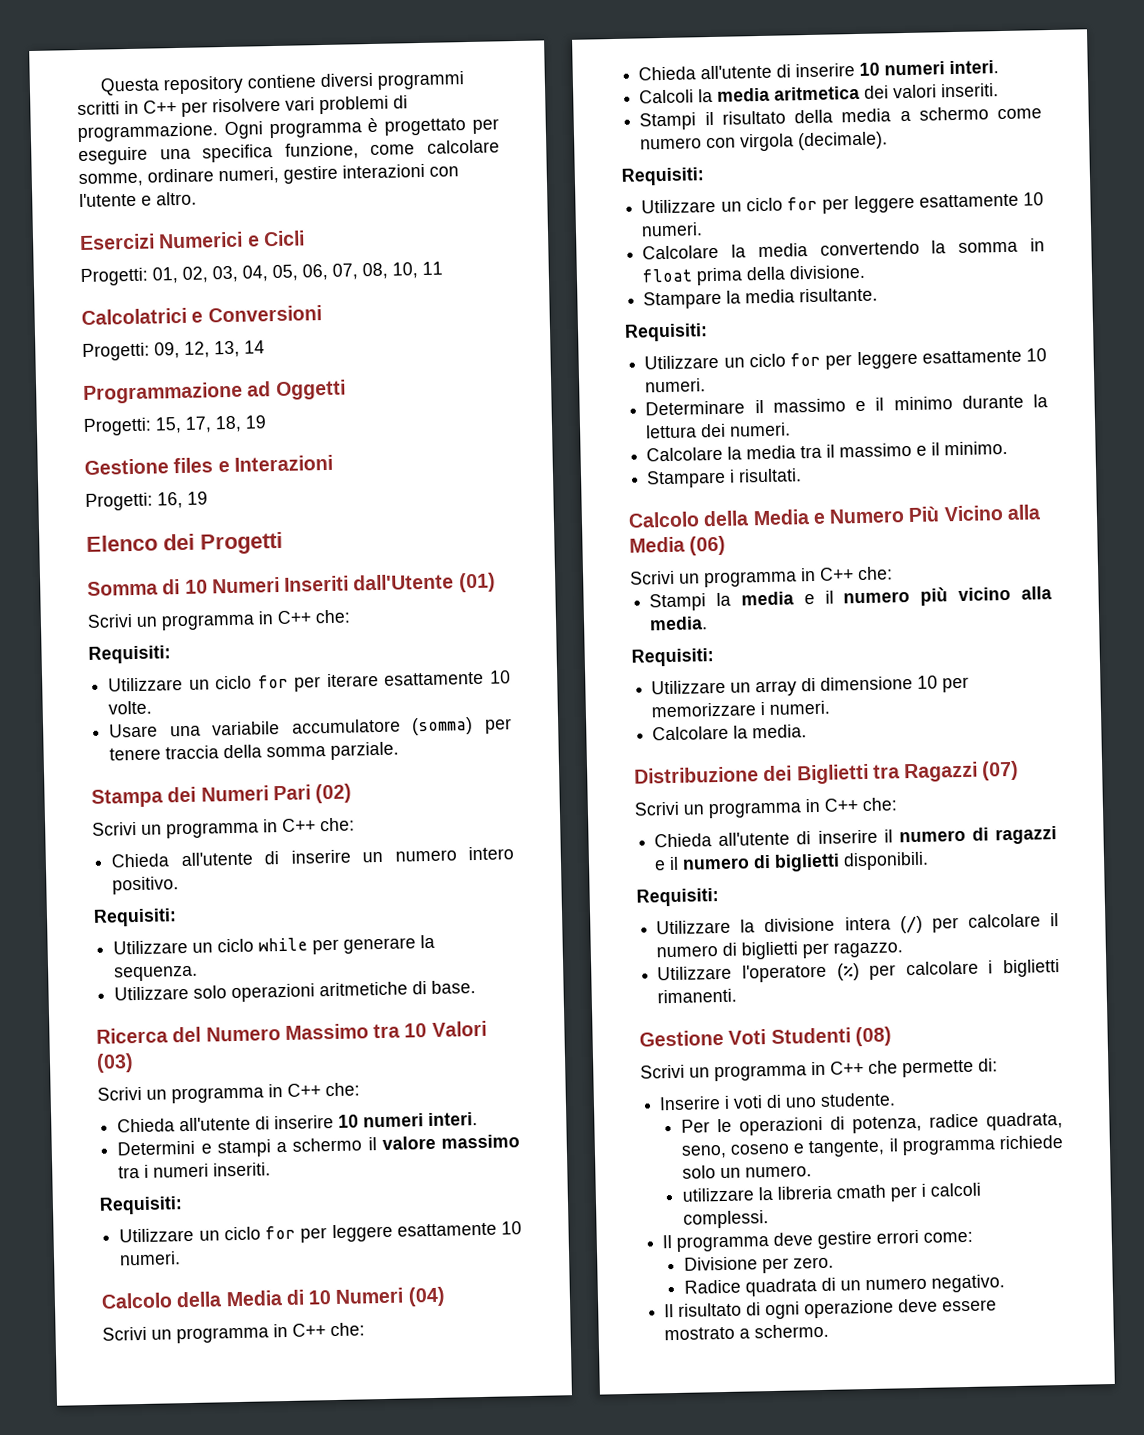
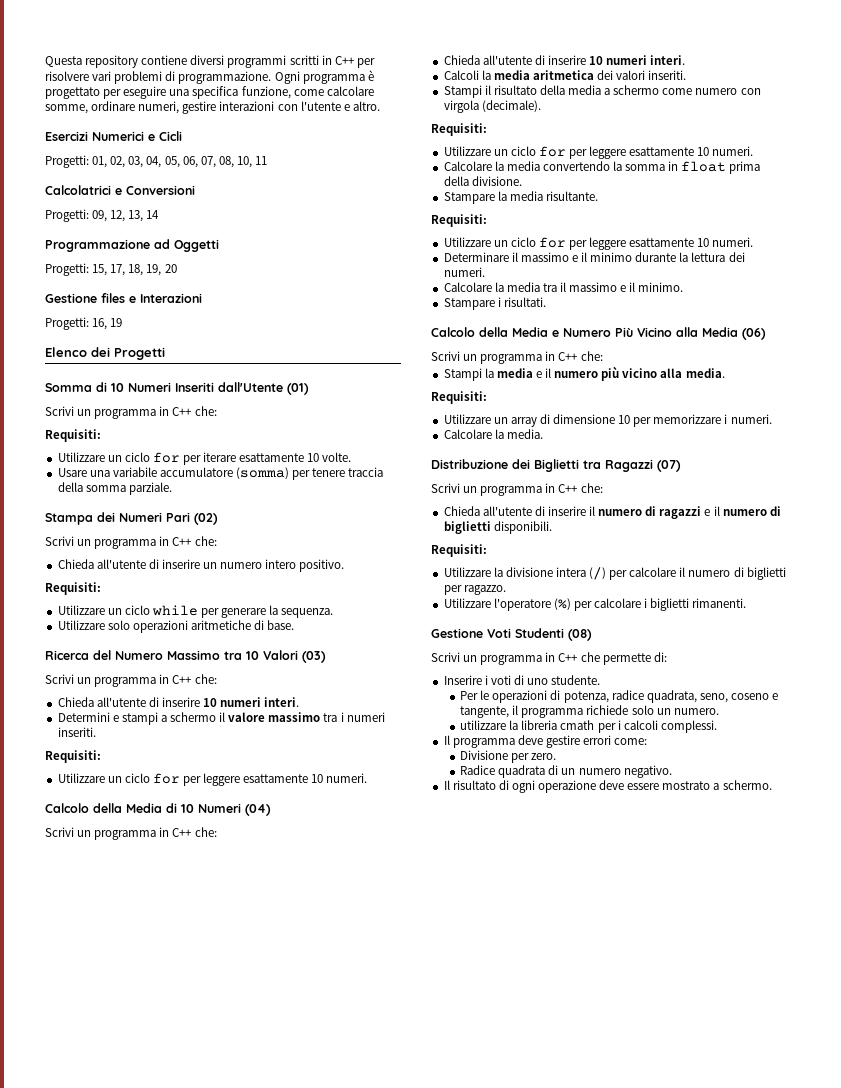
- Progetti: 15, 17, 18, 19
+ Progetti: 15, 17, 18, 19, 20

